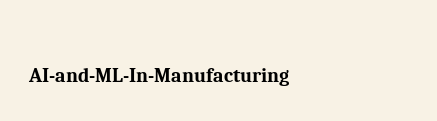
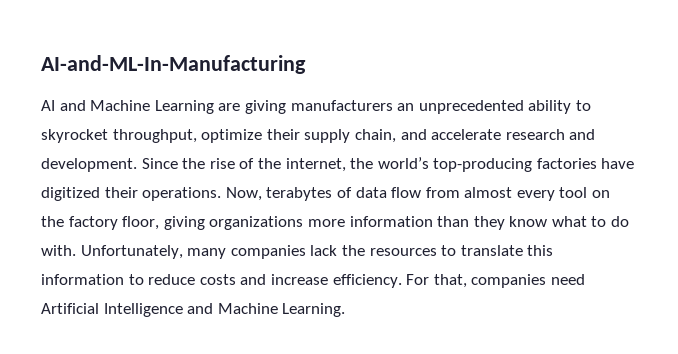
+ AI and Machine Learning are giving manufacturers an unprecedented ability to skyrocket throughput, optimize their supply chain, and accelerate research and development. Since the rise of the internet, the world’s top-producing factories have digitized their operations. Now, terabytes of data flow from almost every tool on the factory floor, giving organizations more information than they know what to do with. Unfortunately, many companies lack the resources to translate this information to reduce costs and increase efficiency. For that, companies need Artificial Intelligence and Machine Learning.

